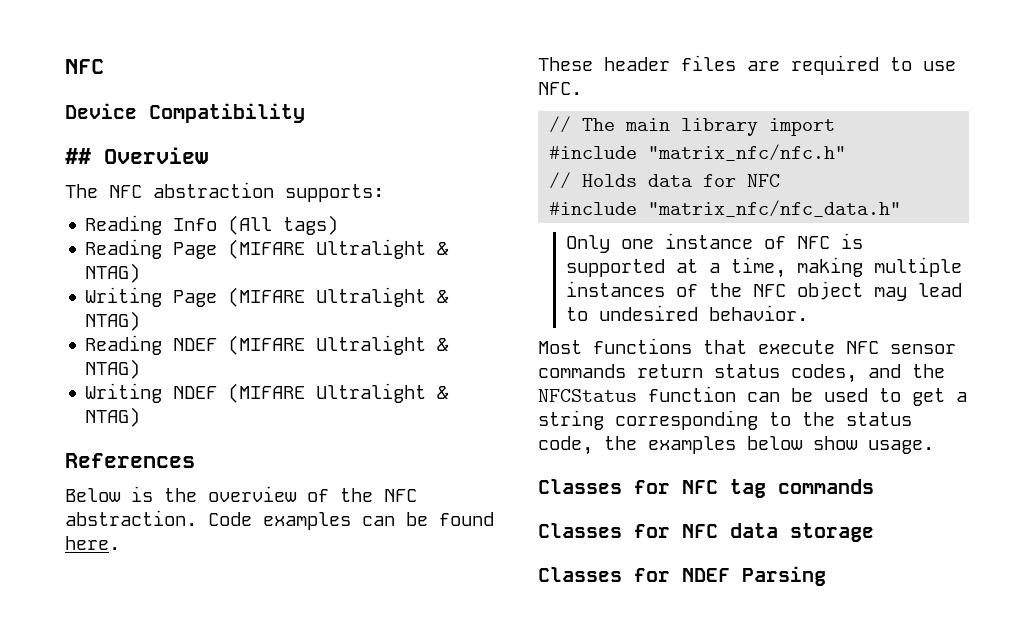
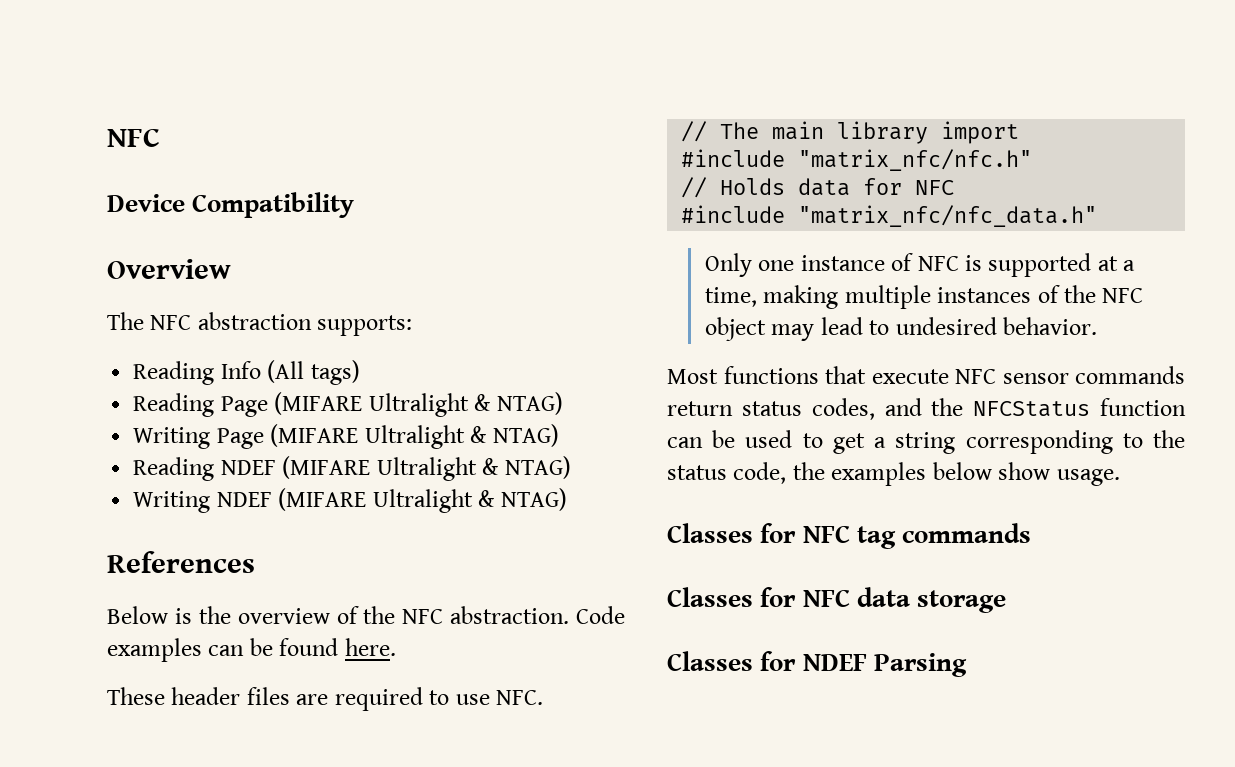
- ## Overview
+ Overview

